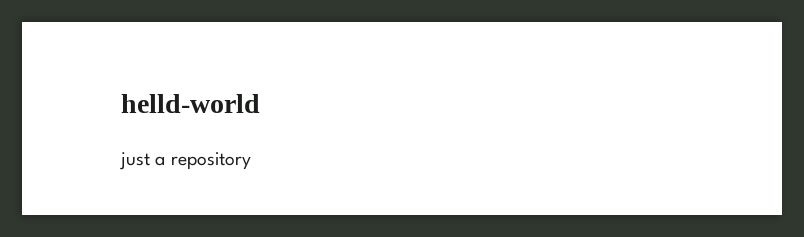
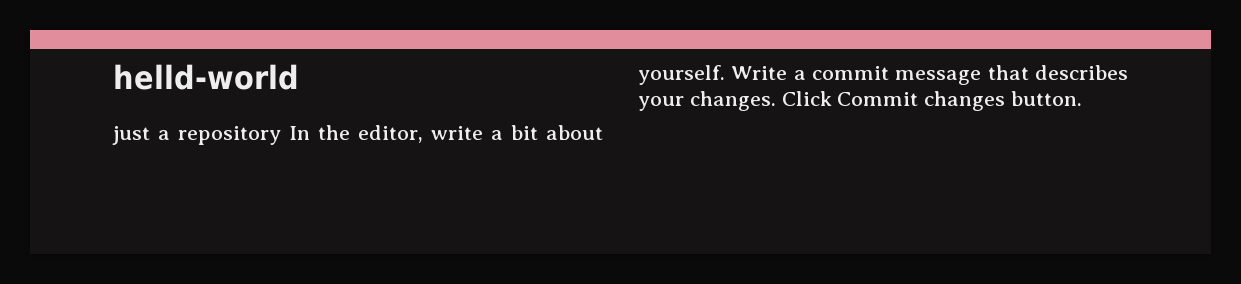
- just a repository
+ just a repository In the editor, write a bit about yourself. Write a commit message that describes your changes. Click Commit changes button.

